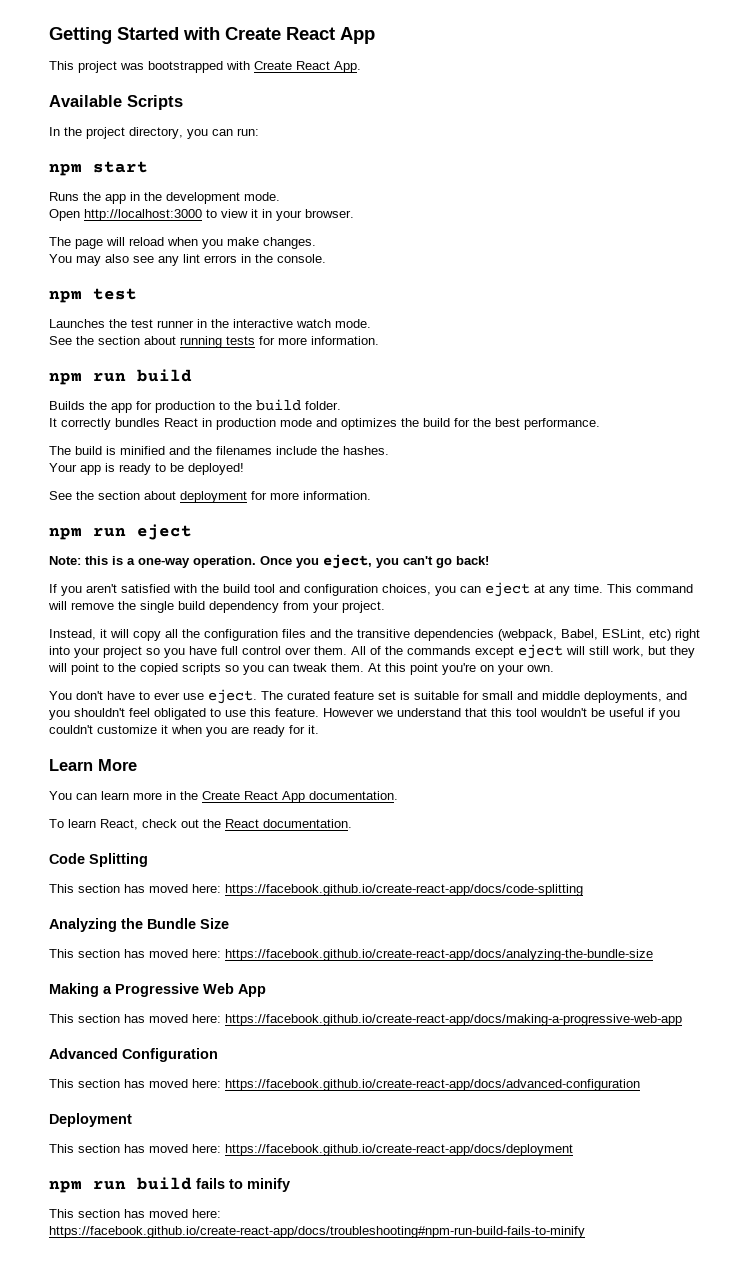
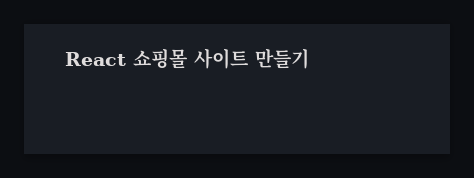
- Getting Started with Create React App
- This project was bootstrapped with Create React App.
- Available Scripts
- In the project directory, you can run:
- npm start
- Runs the app in the development mode.
- Open http://localhost:3000 to view it in your browser.
- The page will reload when you make changes.
- You may also see any lint errors in the console.
- npm test
- Launches the test runner in the interactive watch mode.
- See the section about running tests for more information.
- npm run build
- Builds the app for production to the build folder.
- It correctly bundles React in production mode and optimizes the build for the best performance.
- The build is minified and the filenames include the hashes.
- Your app is ready to be deployed!
- See the section about deployment for more information.
- npm run eject
- Note: this is a one-way operation. Once you eject, you can't go back!
- If you aren't satisfied with the build tool and configuration choices, you can eject at any time. This command will remove the single build dependency from your project.
- Instead, it will copy all the configuration files and the transitive dependencies (webpack, Babel, ESLint, etc) right into your project so you have full control over them. All of the commands except eject will still work, but they will point to the copied scripts so you can tweak them. At this point you're on your own.
- You don't have to ever use eject. The curated feature set is suitable for small and middle deployments, and you shouldn't feel obligated to use this feature. However we understand that this tool wouldn't be useful if you couldn't customize it when you are ready for it.
- Learn More
- You can learn more in the Create React App documentation.
- To learn React, check out the React documentation.
- Code Splitting
- This section has moved here: https://facebook.github.io/create-react-app/docs/code-splitting
- Analyzing the Bundle Size
- This section has moved here: https://facebook.github.io/create-react-app/docs/analyzing-the-bundle-size
- Making a Progressive Web App
- This section has moved here: https://facebook.github.io/create-react-app/docs/making-a-progressive-web-app
- Advanced Configuration
- This section has moved here: https://facebook.github.io/create-react-app/docs/advanced-configuration
- Deployment
- This section has moved here: https://facebook.github.io/create-react-app/docs/deployment
- npm run build fails to minify
- This section has moved here: https://facebook.github.io/create-react-app/docs/troubleshooting#npm-run-build-fails-to-minify
+ React 쇼핑몰 사이트 만들기

